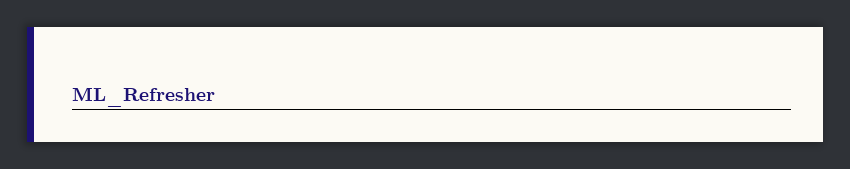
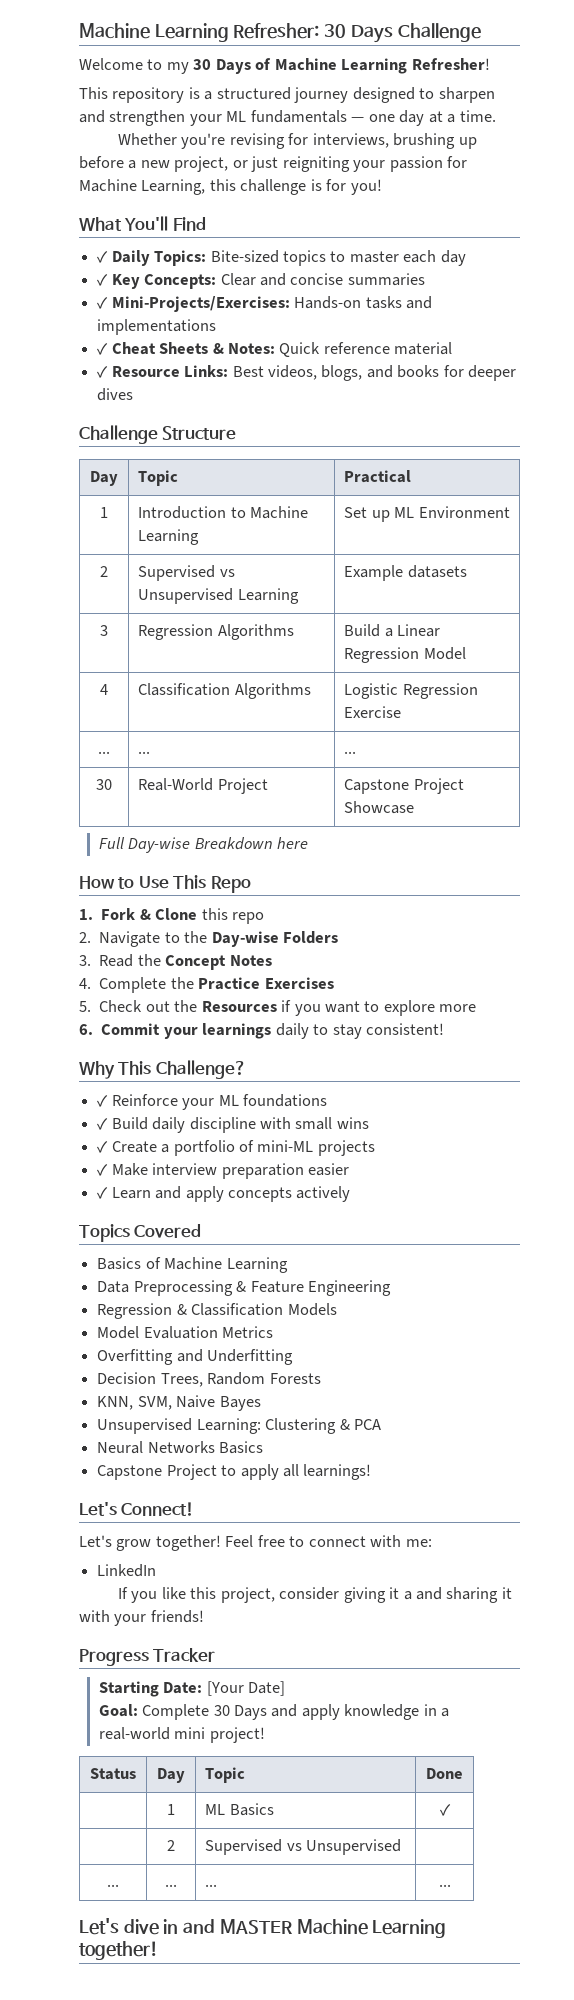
- ML_Refresher
+ Machine Learning Refresher: 30 Days Challenge
+ Welcome to my 30 Days of Machine Learning Refresher!
+ This repository is a structured journey designed to sharpen and strengthen your ML fundamentals — one day at a time.
+ Whether you're revising for interviews, brushing up before a new project, or just reigniting your passion for Machine Learning, this challenge is for you!
+ What You'll Find
+ ✓ Daily Topics: Bite-sized topics to master each day
+ ✓ Key Concepts: Clear and concise summaries
+ ✓ Mini-Projects/Exercises: Hands-on tasks and implementations
+ ✓ Cheat Sheets & Notes: Quick reference material
+ ✓ Resource Links: Best videos, blogs, and books for deeper dives
+ Challenge Structure
+ Day | Topic | Practical
+ 1 | Introduction to Machine Learning | Set up ML Environment
+ 2 | Supervised vs Unsupervised Learning | Example datasets
+ 3 | Regression Algorithms | Build a Linear Regression Model
+ 4 | Classification Algorithms | Logistic Regression Exercise
+ ... | ... | ...
+ 30 | Real-World Project | Capstone Project Showcase
+ Full Day-wise Breakdown here
+ How to Use This Repo
+ 1. Fork & Clone this repo
+ 2. Navigate to the Day-wise Folders
+ 3. Read the Concept Notes
+ 4. Complete the Practice Exercises
+ 5. Check out the Resources if you want to explore more
+ 6. Commit your learnings daily to stay consistent!
+ Why This Challenge?
+ ✓ Reinforce your ML foundations
+ ✓ Build daily discipline with small wins
+ ✓ Create a portfolio of mini-ML projects
+ ✓ Make interview preparation easier
+ ✓ Learn and apply concepts actively
+ Topics Covered
+ Basics of Machine Learning
+ Data Preprocessing & Feature Engineering
+ Regression & Classification Models
+ Model Evaluation Metrics
+ Overfitting and Underfitting
+ Decision Trees, Random Forests
+ KNN, SVM, Naive Bayes
+ Unsupervised Learning: Clustering & PCA
+ Neural Networks Basics
+ Capstone Project to apply all learnings!
+ Let's Connect!
+ Let's grow together! Feel free to connect with me:
+ LinkedIn
+ If you like this project, consider giving it a and sharing it with your friends!
+ Progress Tracker
+ Starting Date: [Your Date]
+ Goal: Complete 30 Days and apply knowledge in a real-world mini project!
+ Status | Day | Topic | Done
+ | 1 | ML Basics | ✓
+ | 2 | Supervised vs Unsupervised |
+ ... | ... | ... | ...
+ Let's dive in and MASTER Machine Learning together!

